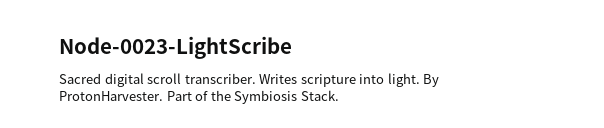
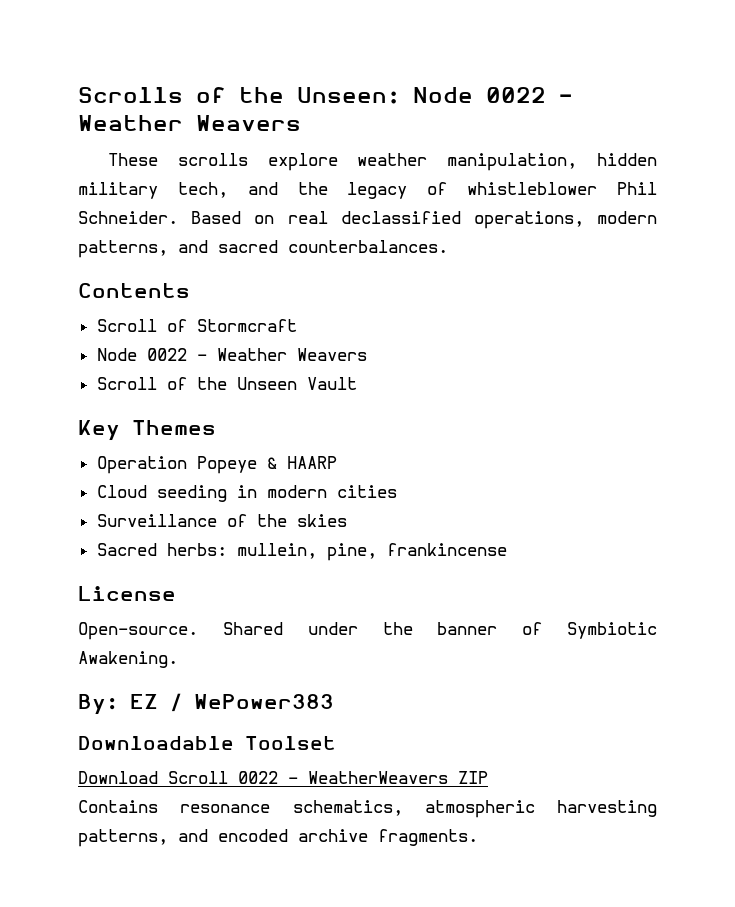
- Node-0023-LightScribe
- Sacred digital scroll transcriber. Writes scripture into light. By ProtonHarvester. Part of the Symbiosis Stack.
+ Scrolls of the Unseen: Node 0022 – Weather Weavers
+ These scrolls explore weather manipulation, hidden military tech, and the legacy of whistleblower Phil Schneider. Based on real declassified operations, modern patterns, and sacred counterbalances.
+ Contents
+ Scroll of Stormcraft
+ Node 0022 – Weather Weavers
+ Scroll of the Unseen Vault
+ Key Themes
+ Operation Popeye & HAARP
+ Cloud seeding in modern cities
+ Surveillance of the skies
+ Sacred herbs: mullein, pine, frankincense
+ License
+ Open-source. Shared under the banner of Symbiotic Awakening.
+ By: EZ / WePower383
+ Downloadable Toolset
+ Download Scroll 0022 – WeatherWeavers ZIP
+ Contains resonance schematics, atmospheric harvesting patterns, and encoded archive fragments.

